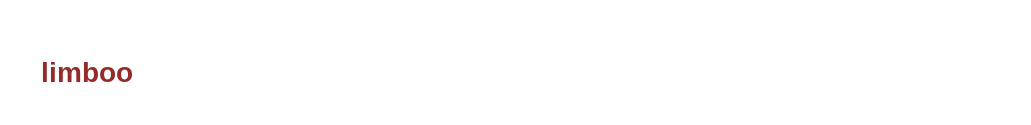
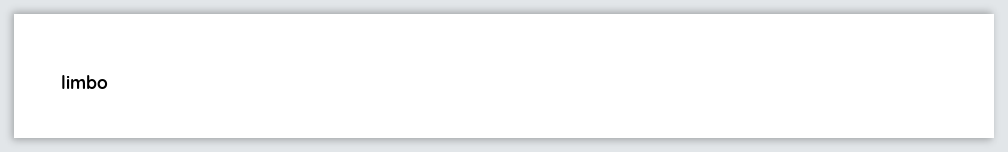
- limboo
+ limbo

